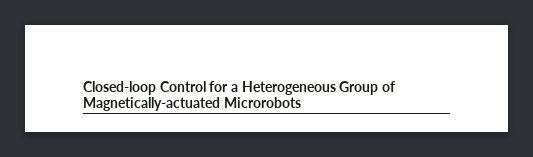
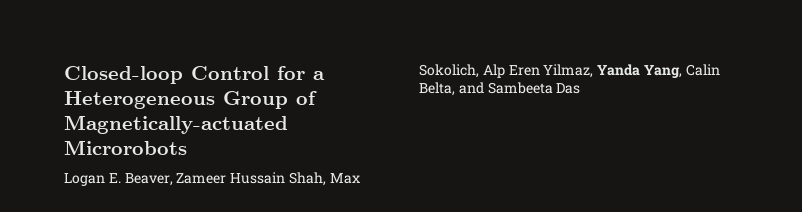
+ Logan E. Beaver, Zameer Hussain Shah, Max Sokolich, Alp Eren Yilmaz, Yanda Yang, Calin Belta, and Sambeeta Das

